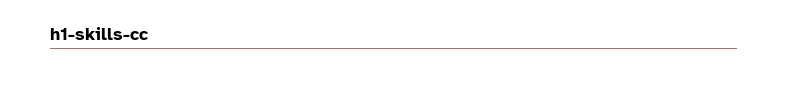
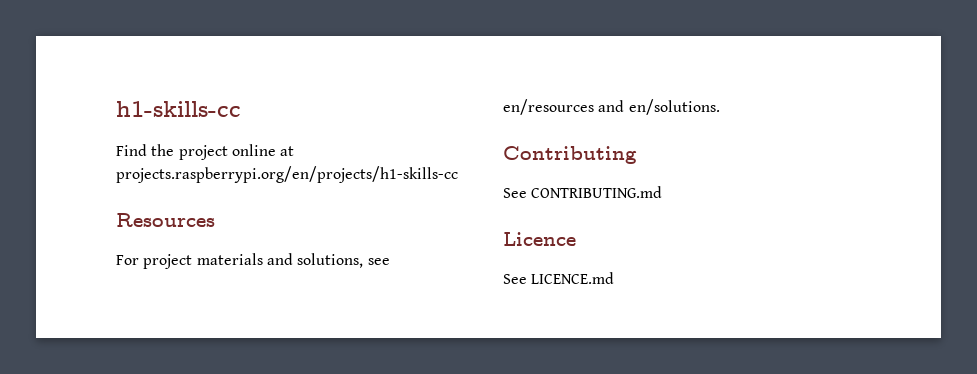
+ Find the project online at projects.raspberrypi.org/en/projects/h1-skills-cc
+ Resources
+ For project materials and solutions, see en/resources and en/solutions.
+ Contributing
+ See CONTRIBUTING.md
+ Licence
+ See LICENCE.md

